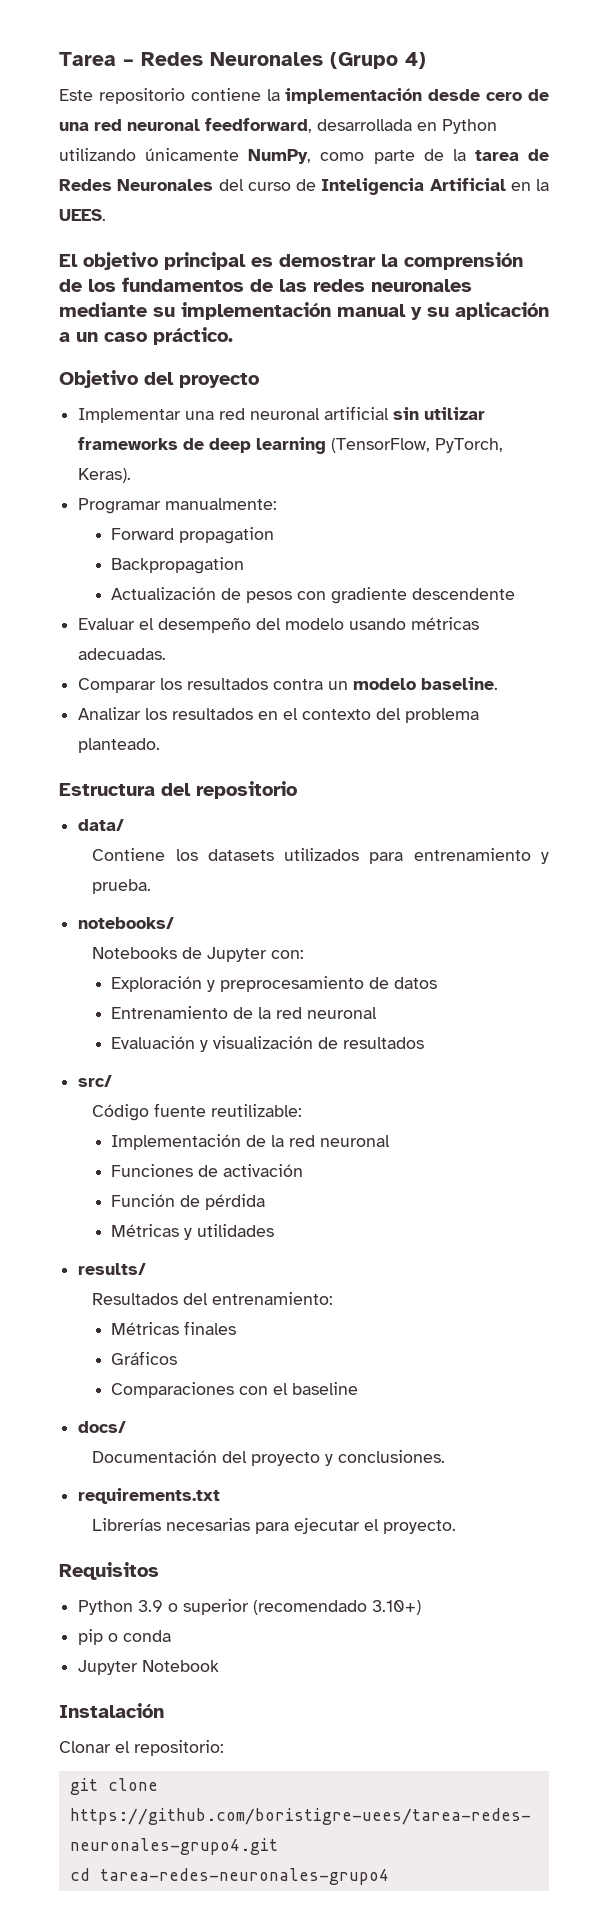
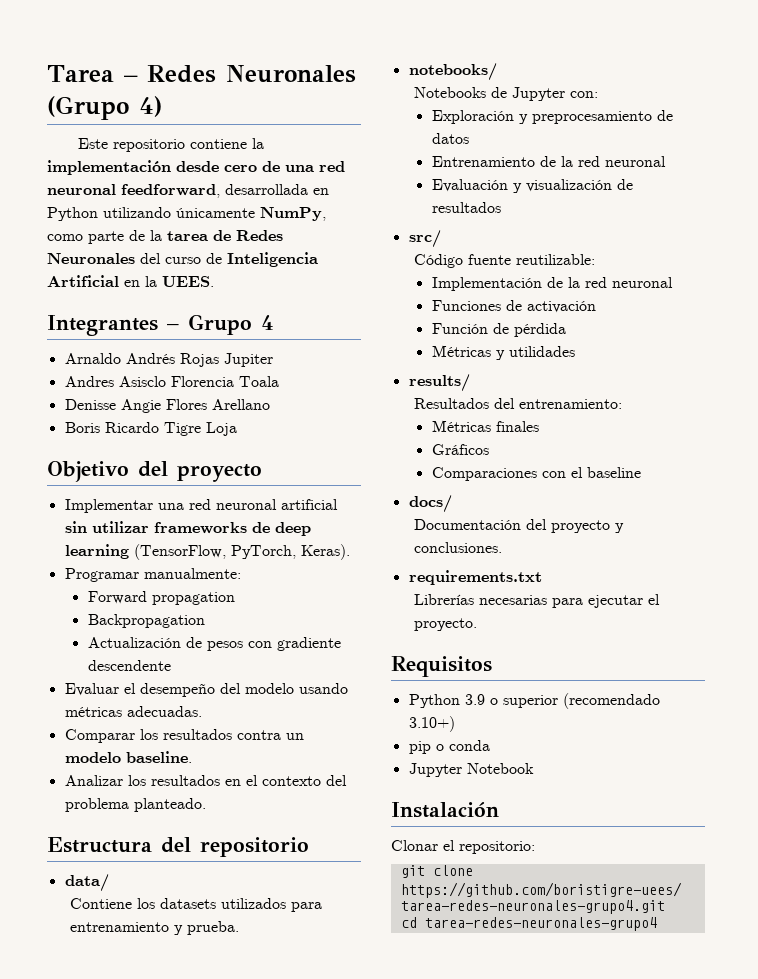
- El objetivo principal es demostrar la comprensión de los fundamentos de las redes neuronales mediante su implementación manual y su aplicación a un caso práctico.
+ Integrantes – Grupo 4
+ Arnaldo Andrés Rojas Jupiter
+ Andres Asisclo Florencia Toala
+ Denisse Angie Flores Arellano
+ Boris Ricardo Tigre Loja

